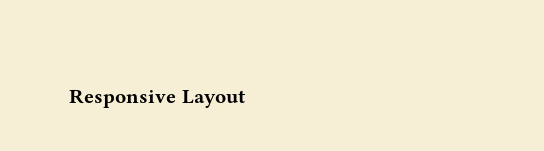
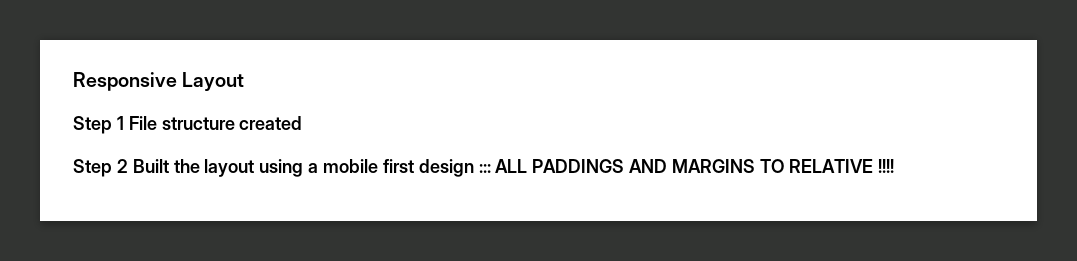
+ Step 1 File structure created
+ Step 2 Built the layout using a mobile first design ::: ALL PADDINGS AND MARGINS TO RELATIVE !!!!

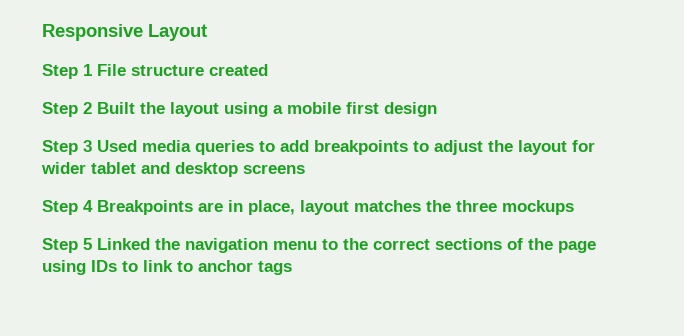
- Step 2 Built the layout using a mobile first design ::: ALL PADDINGS AND MARGINS TO RELATIVE !!!!
+ Step 2 Built the layout using a mobile first design
+ Step 3 Used media queries to add breakpoints to adjust the layout for wider tablet and desktop screens
+ Step 4 Breakpoints are in place, layout matches the three mockups
+ Step 5 Linked the navigation menu to the correct sections of the page using IDs to link to anchor tags

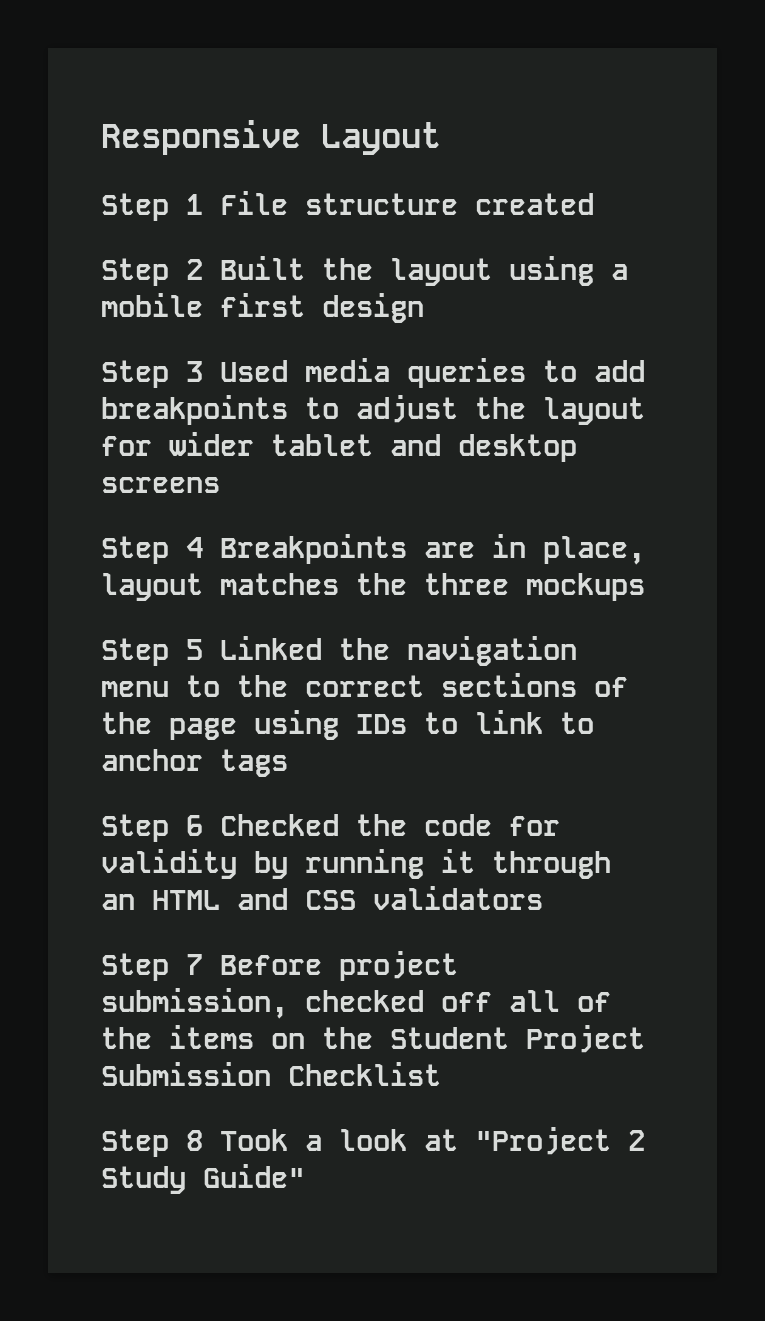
+ Step 6 Checked the code for validity by running it through an HTML and CSS validators
+ Step 7 Before project submission, checked off all of the items on the Student Project Submission Checklist
+ Step 8 Took a look at "Project 2 Study Guide"

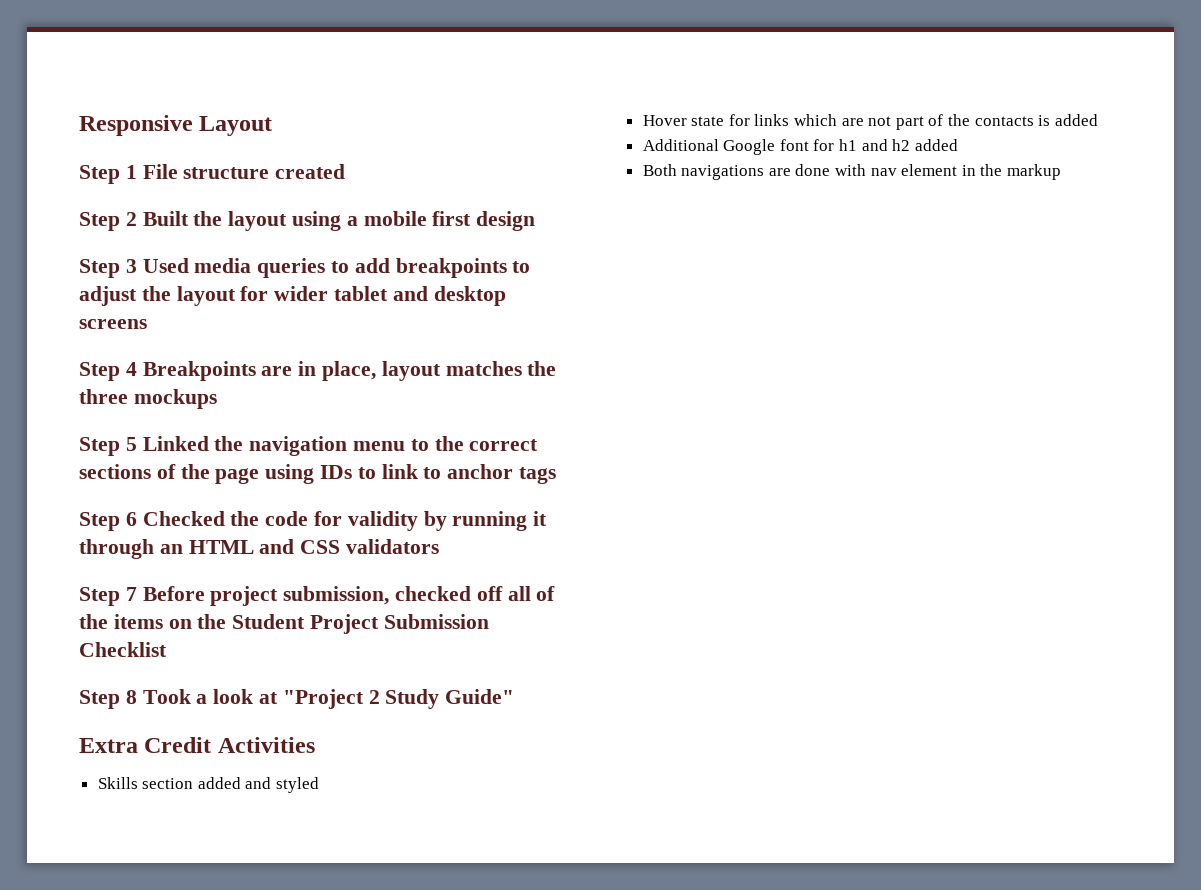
+ Extra Credit Activities
+ Skills section added and styled
+ Hover state for links which are not part of the contacts is added
+ Additional Google font for h1 and h2 added
+ Both navigations are done with nav element in the markup

